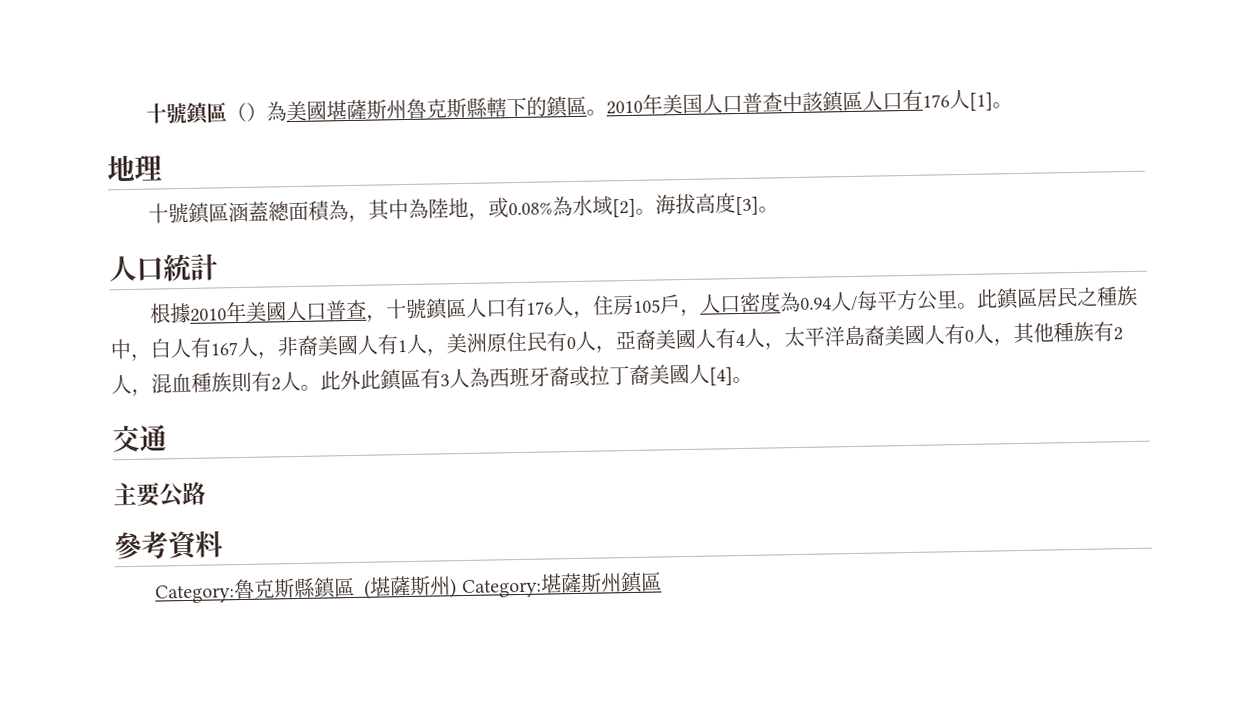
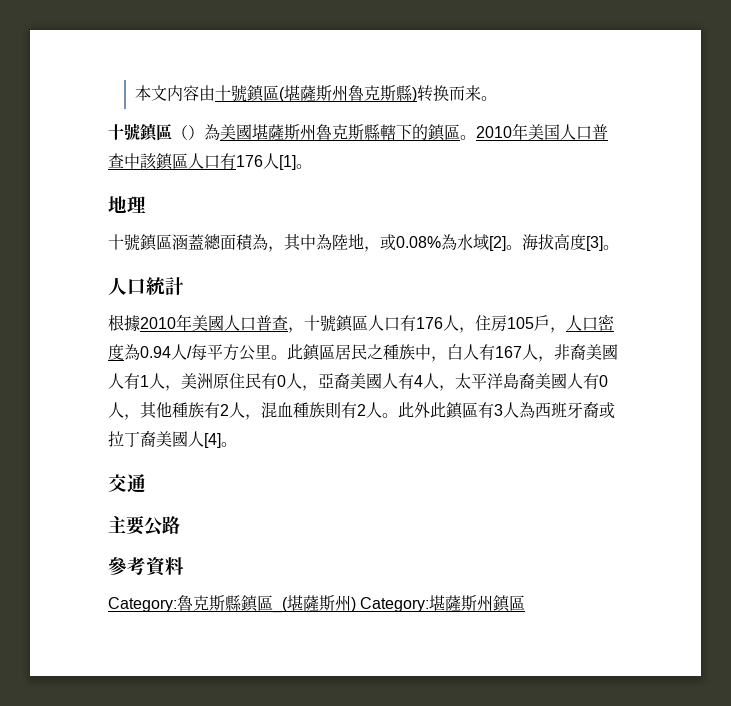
+ 本文内容由十號鎮區(堪薩斯州魯克斯縣)转换而来。

